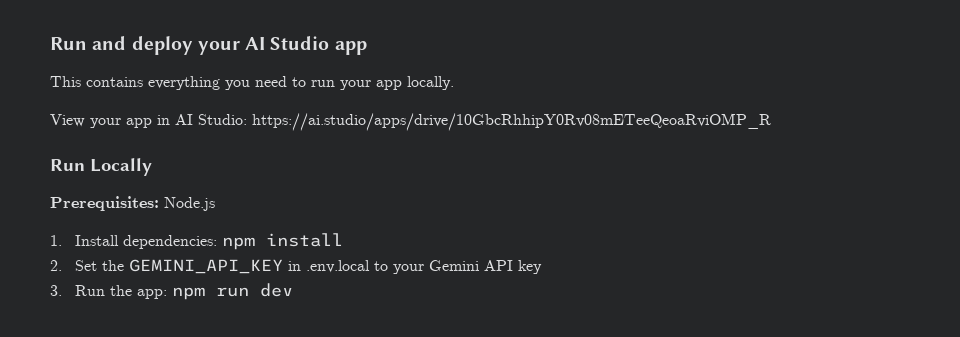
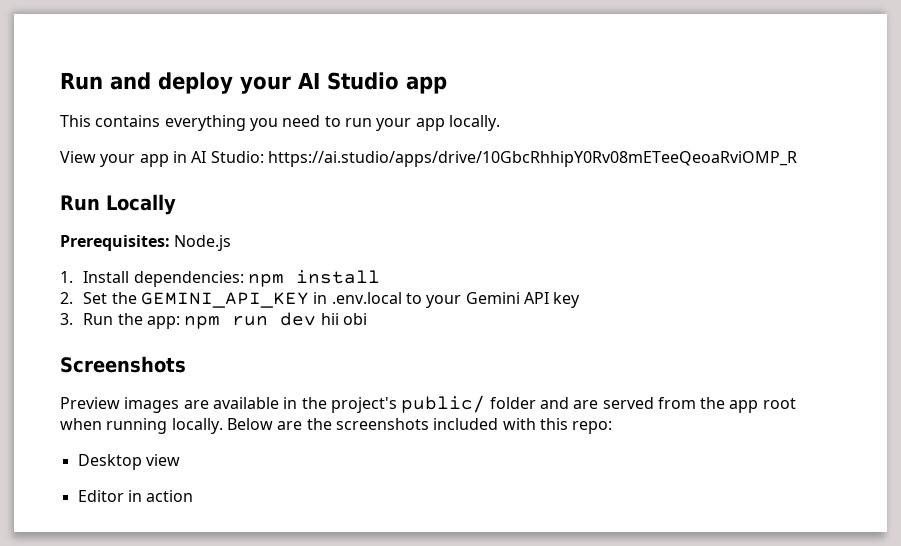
- 3. Run the app: npm run dev
+ 3. Run the app: npm run dev hii obi
+ Screenshots
+ Preview images are available in the project's public/ folder and are served from the app root when running locally. Below are the screenshots included with this repo:
+ Desktop view
+ Editor in action

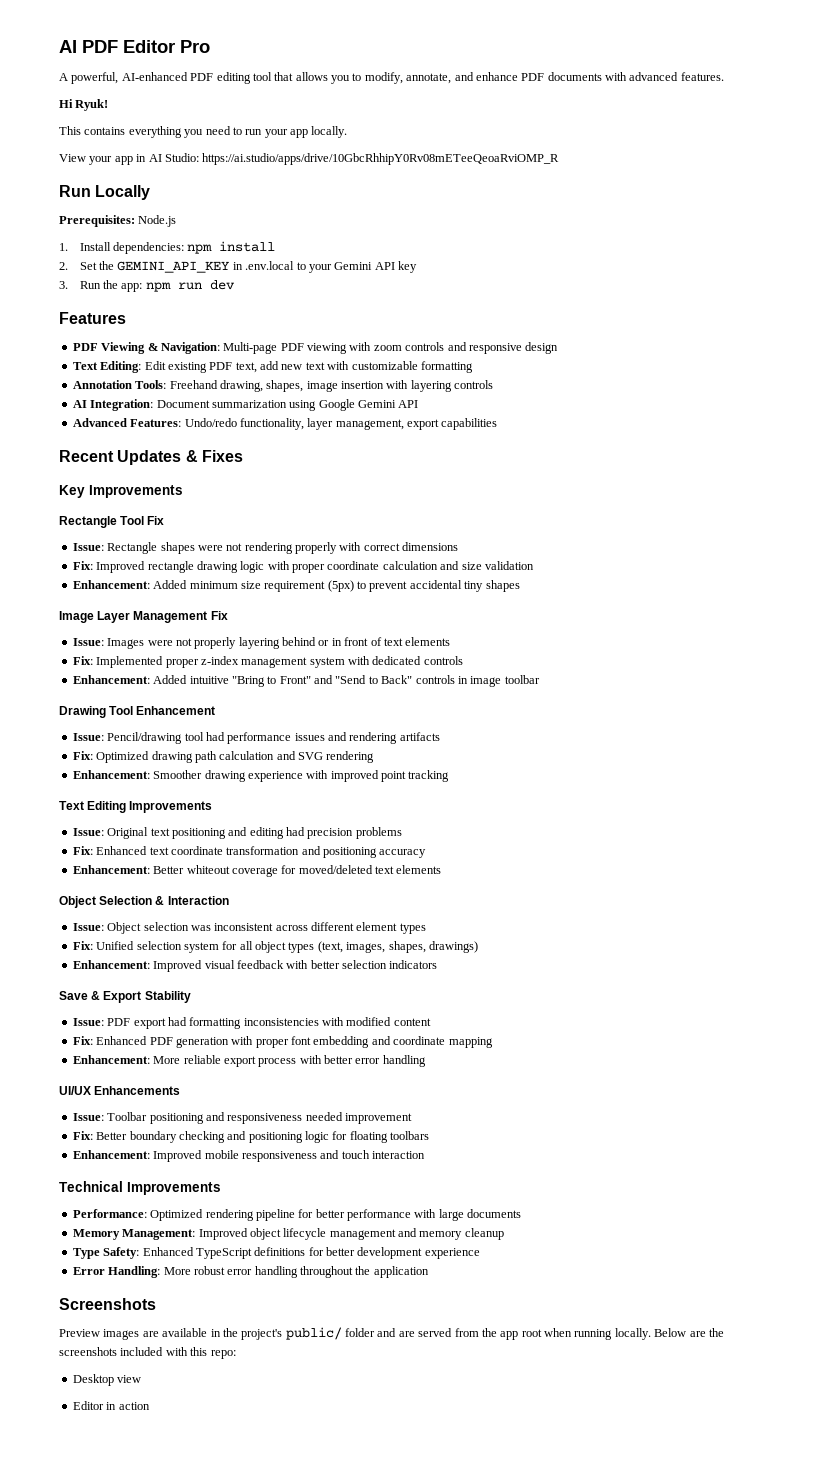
- Run and deploy your AI Studio app
+ AI PDF Editor Pro
+ A powerful, AI-enhanced PDF editing tool that allows you to modify, annotate, and enhance PDF documents with advanced features.
+ Hi Ryuk!
- 3. Run the app: npm run dev hii obi
+ 3. Run the app: npm run dev
+ Features
+ PDF Viewing & Navigation: Multi-page PDF viewing with zoom controls and responsive design
+ Text Editing: Edit existing PDF text, add new text with customizable formatting
+ Annotation Tools: Freehand drawing, shapes, image insertion with layering controls
+ AI Integration: Document summarization using Google Gemini API
+ Advanced Features: Undo/redo functionality, layer management, export capabilities
+ Recent Updates & Fixes
+ Key Improvements
+ Rectangle Tool Fix
+ Issue: Rectangle shapes were not rendering properly with correct dimensions
+ Fix: Improved rectangle drawing logic with proper coordinate calculation and size validation
+ Enhancement: Added minimum size requirement (5px) to prevent accidental tiny shapes
+ Image Layer Management Fix
+ Issue: Images were not properly layering behind or in front of text elements
+ Fix: Implemented proper z-index management system with dedicated controls
+ Enhancement: Added intuitive "Bring to Front" and "Send to Back" controls in image toolbar
+ Drawing Tool Enhancement
+ Issue: Pencil/drawing tool had performance issues and rendering artifacts
+ Fix: Optimized drawing path calculation and SVG rendering
+ Enhancement: Smoother drawing experience with improved point tracking
+ Text Editing Improvements
+ Issue: Original text positioning and editing had precision problems
+ Fix: Enhanced text coordinate transformation and positioning accuracy
+ Enhancement: Better whiteout coverage for moved/deleted text elements
+ Object Selection & Interaction
+ Issue: Object selection was inconsistent across different element types
+ Fix: Unified selection system for all object types (text, images, shapes, drawings)
+ Enhancement: Improved visual feedback with better selection indicators
+ Save & Export Stability
+ Issue: PDF export had formatting inconsistencies with modified content
+ Fix: Enhanced PDF generation with proper font embedding and coordinate mapping
+ Enhancement: More reliable export process with better error handling
+ UI/UX Enhancements
+ Issue: Toolbar positioning and responsiveness needed improvement
+ Fix: Better boundary checking and positioning logic for floating toolbars
+ Enhancement: Improved mobile responsiveness and touch interaction
+ Technical Improvements
+ Performance: Optimized rendering pipeline for better performance with large documents
+ Memory Management: Improved object lifecycle management and memory cleanup
+ Type Safety: Enhanced TypeScript definitions for better development experience
+ Error Handling: More robust error handling throughout the application

